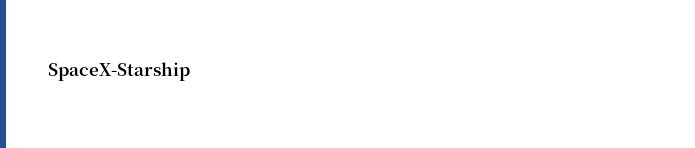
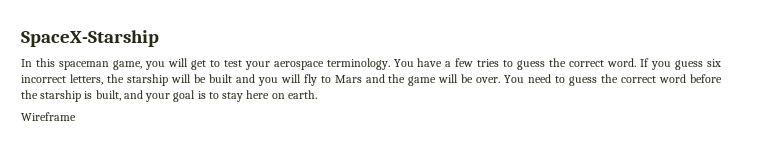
+ In this spaceman game, you will get to test your aerospace terminology. You have a few tries to guess the correct word. If you guess six incorrect letters, the starship will be built and you will fly to Mars and the game will be over. You need to guess the correct word before the starship is built, and your goal is to stay here on earth.
+ Wireframe

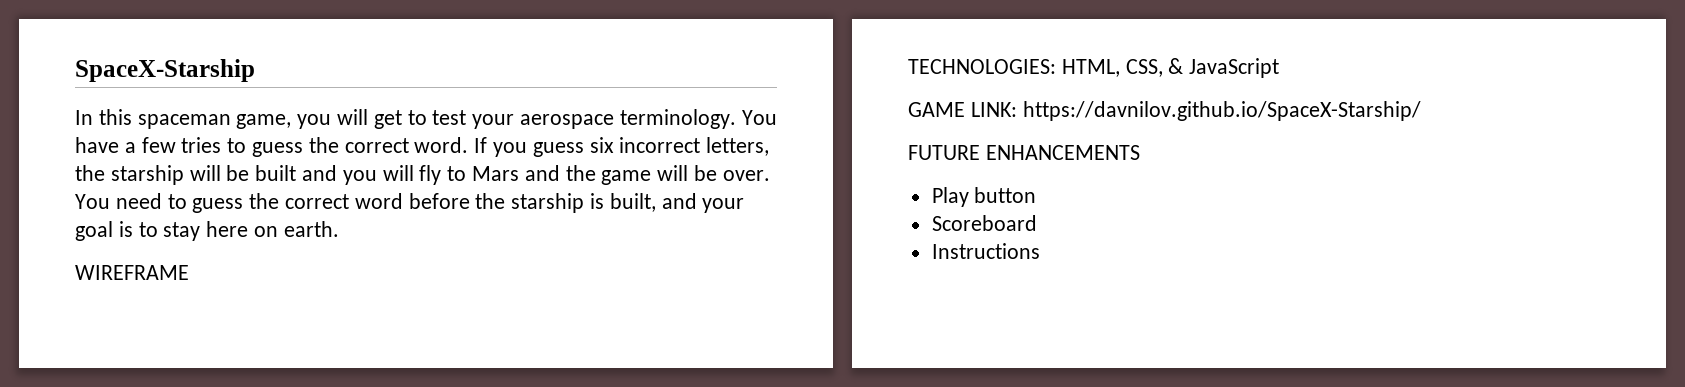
- Wireframe
+ WIREFRAME
+ TECHNOLOGIES: HTML, CSS, & JavaScript
+ GAME LINK: https://davnilov.github.io/SpaceX-Starship/
+ FUTURE ENHANCEMENTS
+ Play button
+ Scoreboard
+ Instructions

